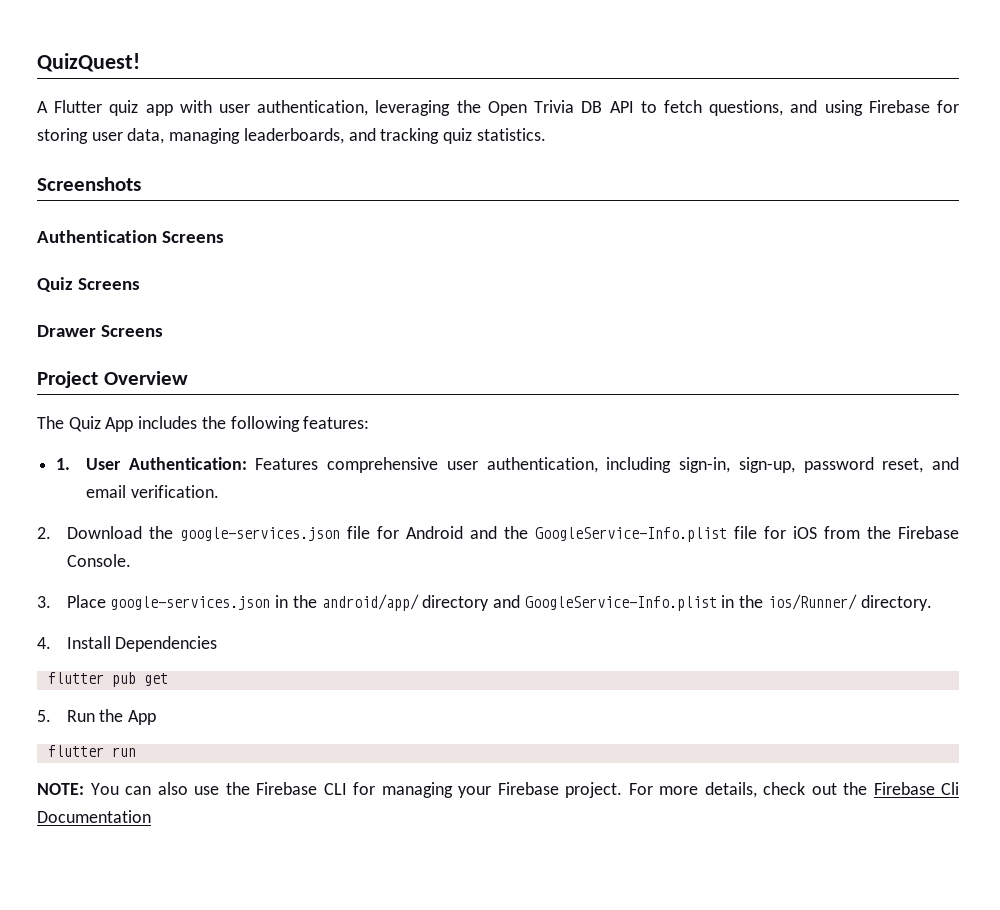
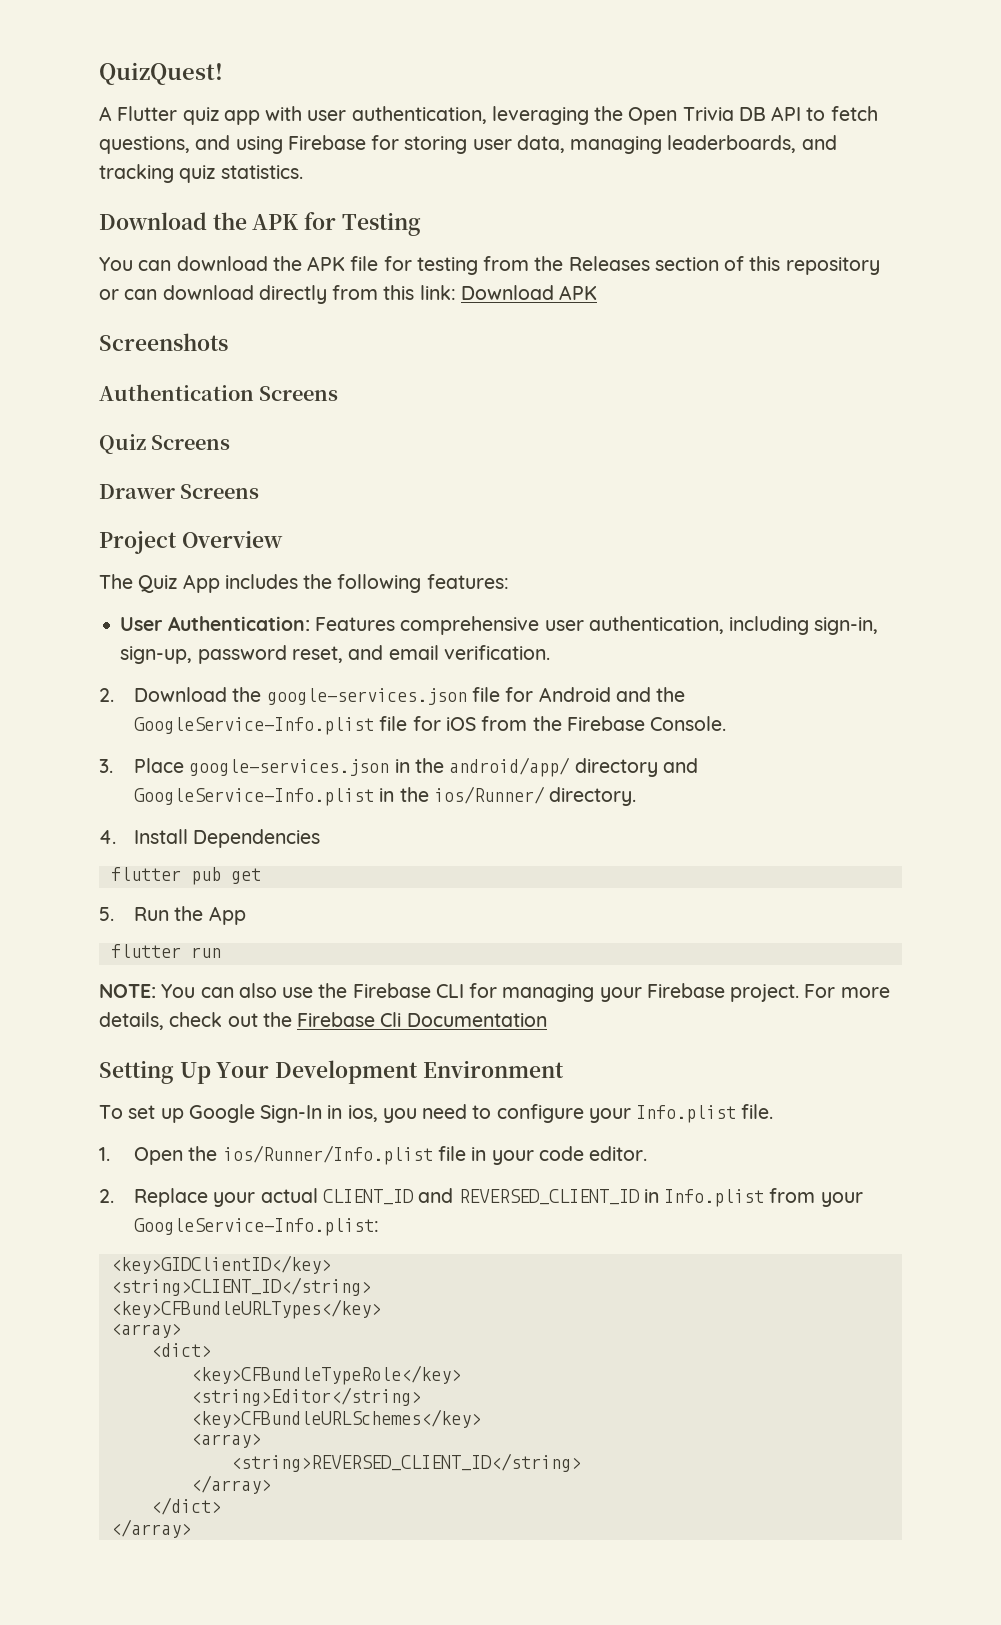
+ Download the APK for Testing
+ You can download the APK file for testing from the Releases section of this repository or can download directly from this link: Download APK
- 1. User Authentication: Features comprehensive user authentication, including sign-in, sign-up, password reset, and email verification.
+ User Authentication: Features comprehensive user authentication, including sign-in, sign-up, password reset, and email verification.
+ Setting Up Your Development Environment
+ To set up Google Sign-In in ios, you need to configure your Info.plist file.
+ 1. Open the ios/Runner/Info.plist file in your code editor.
+ 2. Replace your actual CLIENT_ID and REVERSED_CLIENT_ID in Info.plist from your GoogleService-Info.plist:
+ <key>GIDClientID</key>
+ <string>CLIENT_ID</string>
+ <key>CFBundleURLTypes</key>
+ <array>
+ <dict>
+ <key>CFBundleTypeRole</key>
+ <string>Editor</string>
+ <key>CFBundleURLSchemes</key>
+ <array>
+ <string>REVERSED_CLIENT_ID</string>
+ </array>
+ </dict>
+ </array>

